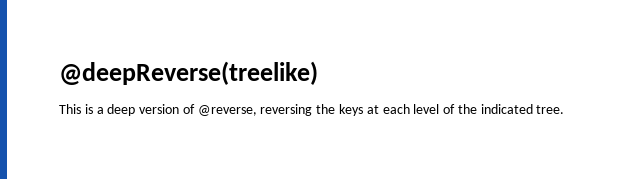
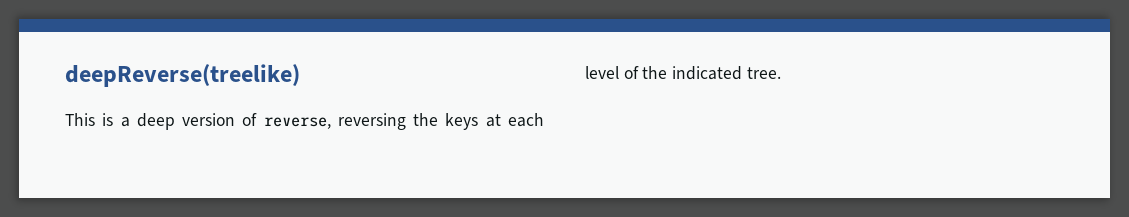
- @deepReverse(treelike)
+ deepReverse(treelike)
- This is a deep version of @reverse, reversing the keys at each level of the indicated tree.
+ This is a deep version of reverse, reversing the keys at each level of the indicated tree.

